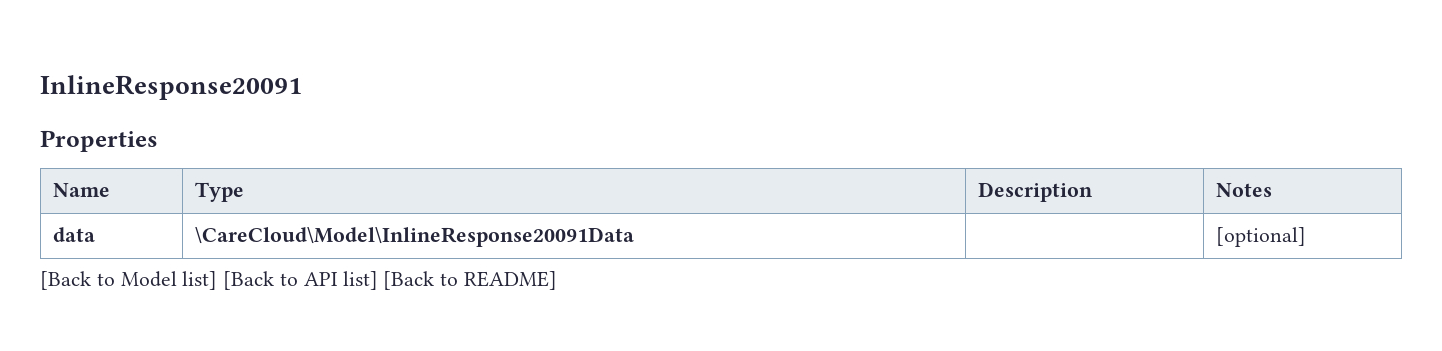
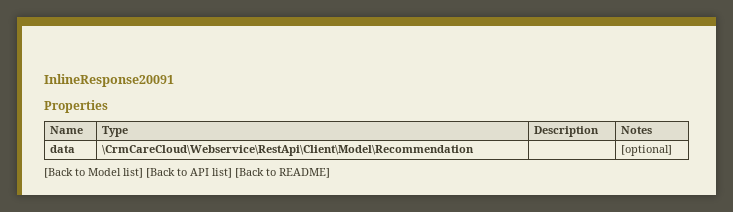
- data | \CareCloud\Model\InlineResponse20091Data | | [optional]
+ data | \CrmCareCloud\Webservice\RestApi\Client\Model\Recommendation | | [optional]

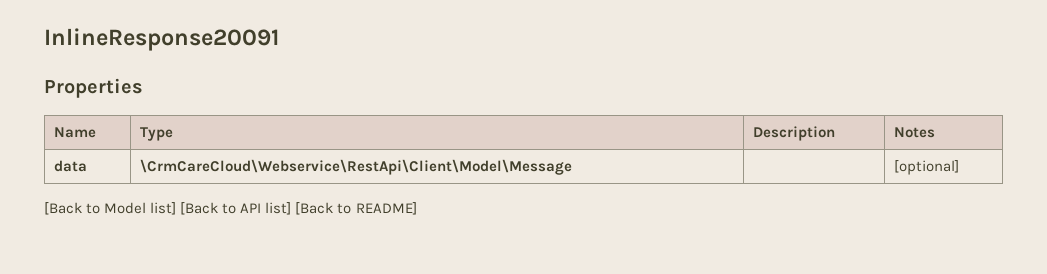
- data | \CrmCareCloud\Webservice\RestApi\Client\Model\Recommendation | | [optional]
+ data | \CrmCareCloud\Webservice\RestApi\Client\Model\Message | | [optional]

